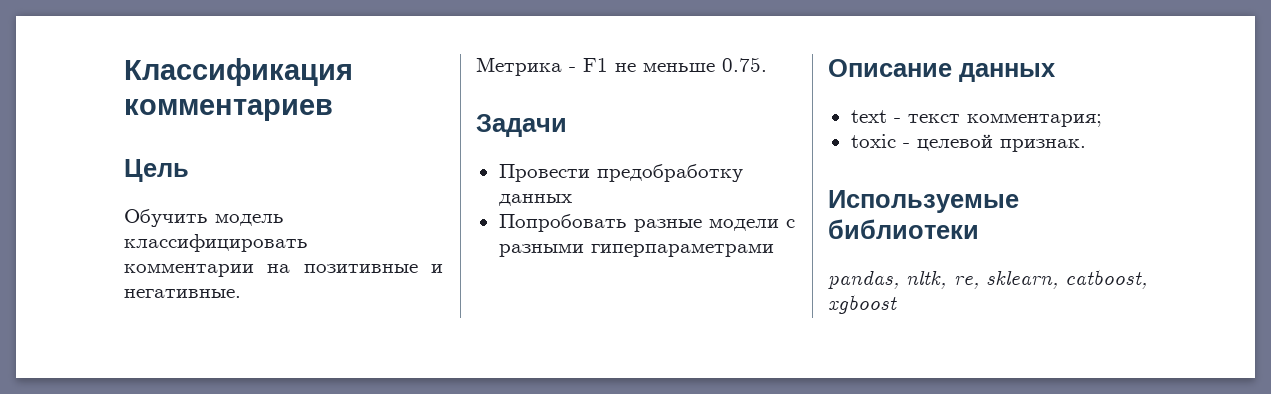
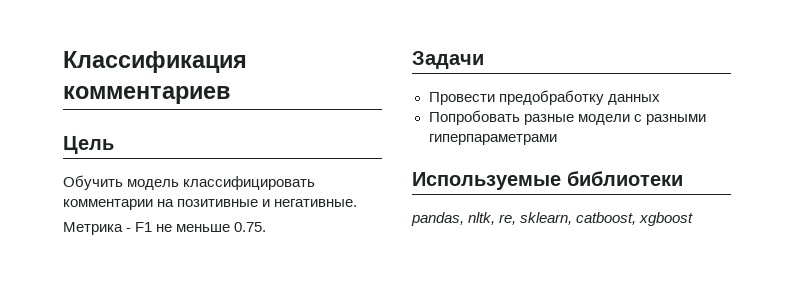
- Описание данных
- text - текст комментария;
- toxic - целевой признак.

